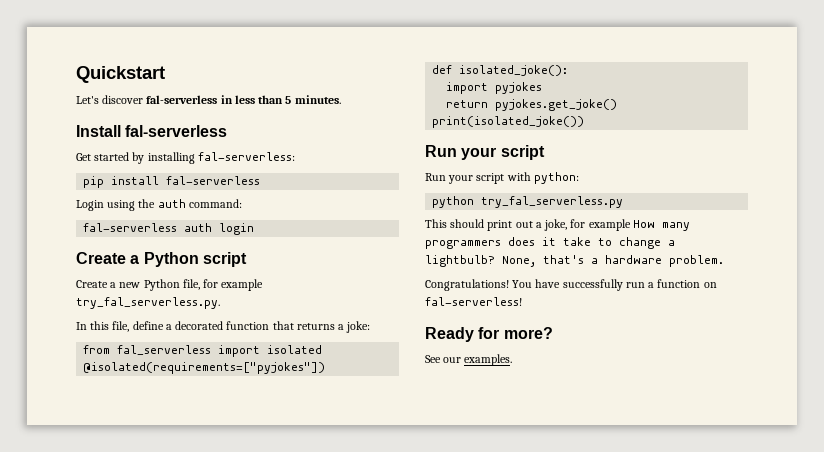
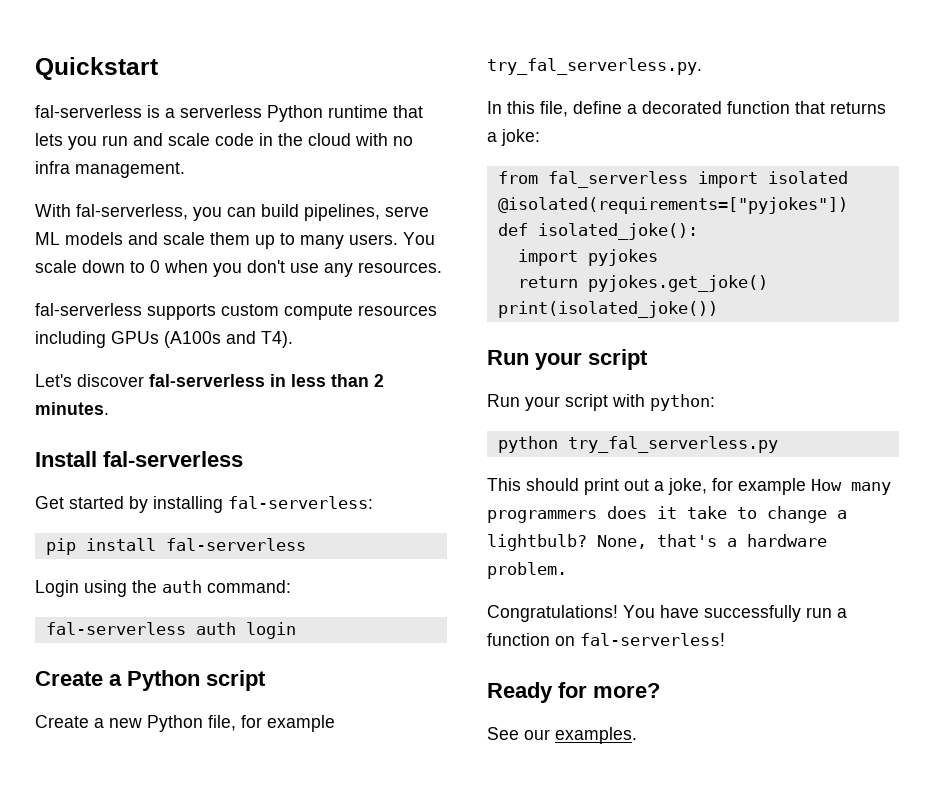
+ fal-serverless is a serverless Python runtime that lets you run and scale code in the cloud with no infra management.
+ With fal-serverless, you can build pipelines, serve ML models and scale them up to many users. You scale down to 0 when you don't use any resources.
+ fal-serverless supports custom compute resources including GPUs (A100s and T4).
- Let's discover fal-serverless in less than 5 minutes.
+ Let's discover fal-serverless in less than 2 minutes.

